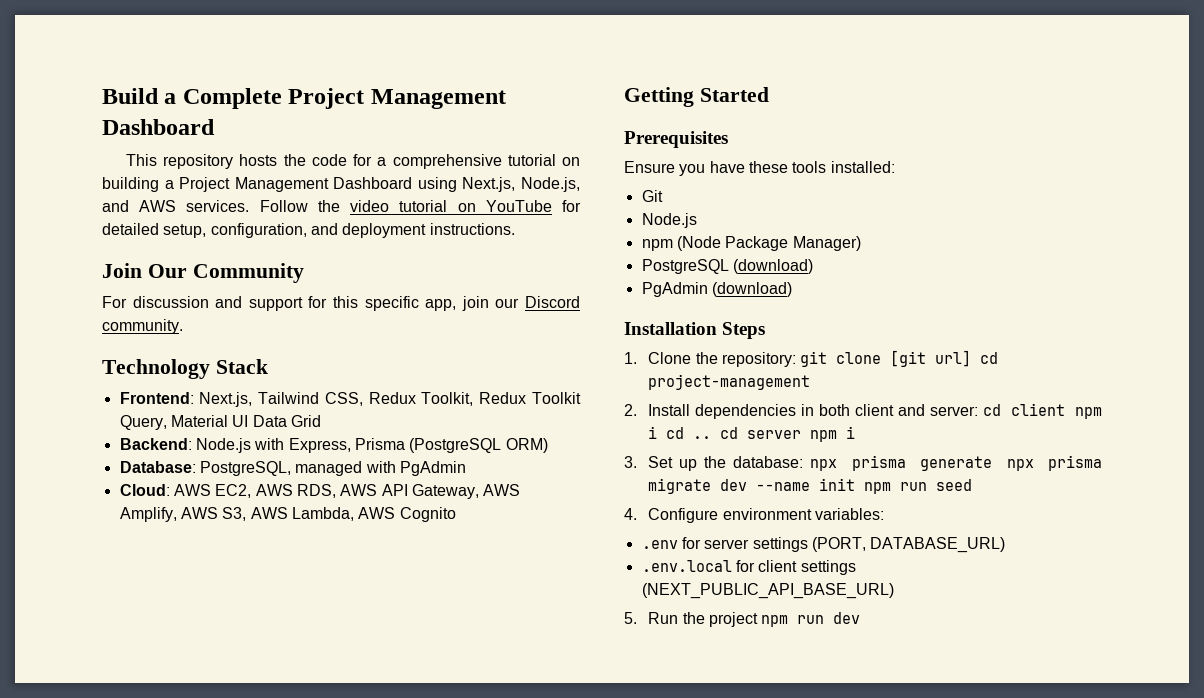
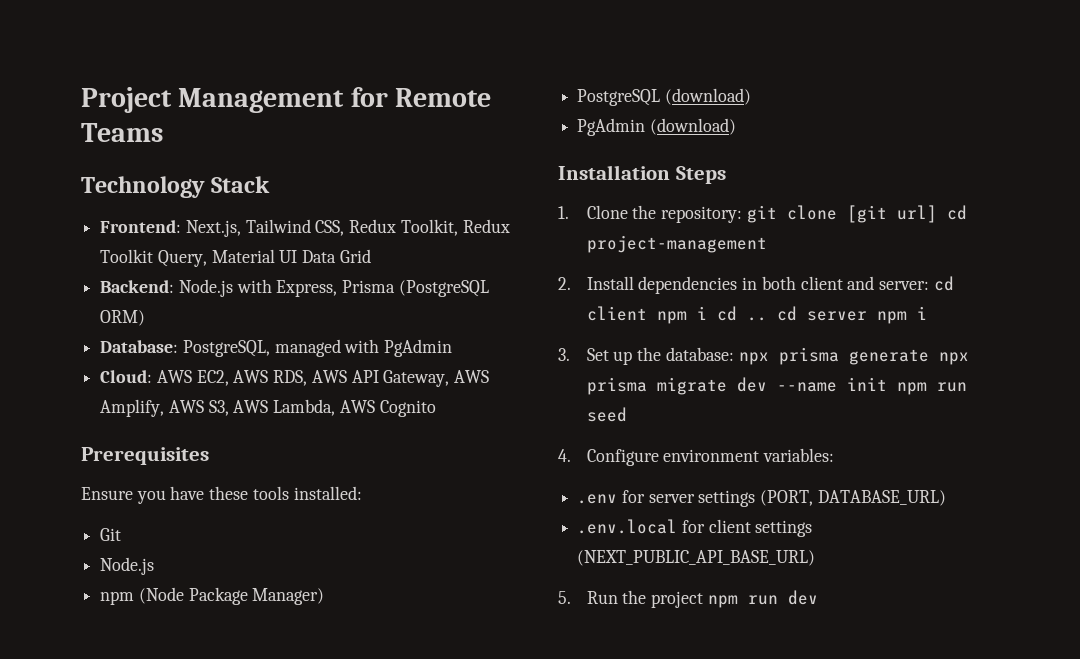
- Build a Complete Project Management Dashboard
- This repository hosts the code for a comprehensive tutorial on building a Project Management Dashboard using Next.js, Node.js, and AWS services. Follow the video tutorial on YouTube for detailed setup, configuration, and deployment instructions.
- Join Our Community
- For discussion and support for this specific app, join our Discord community.
+ Project Management for Remote Teams
- Getting Started

